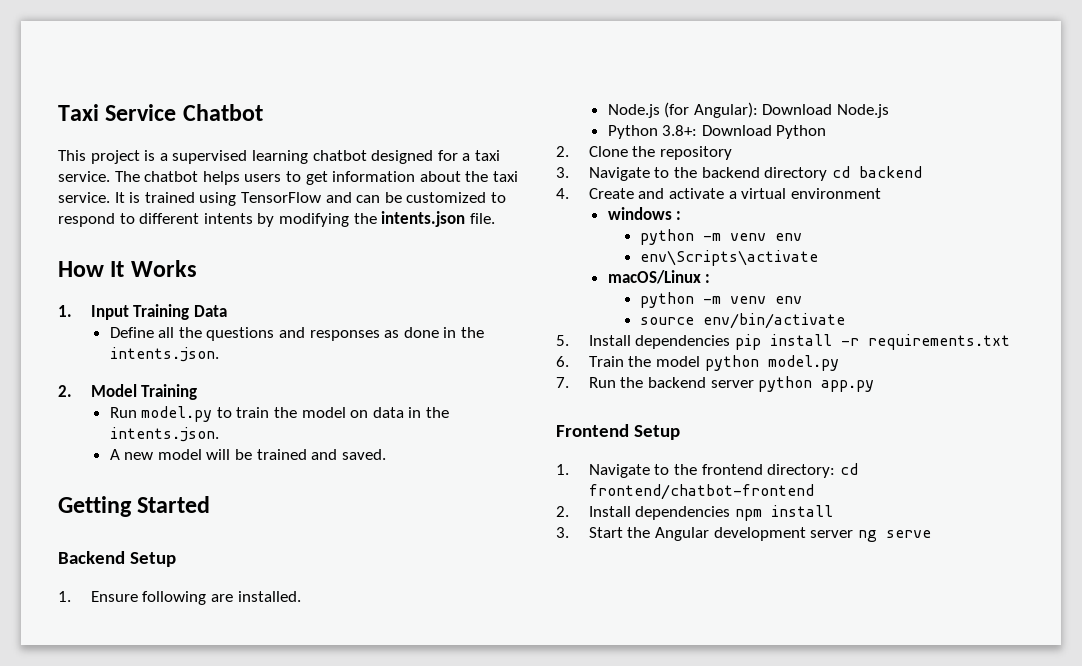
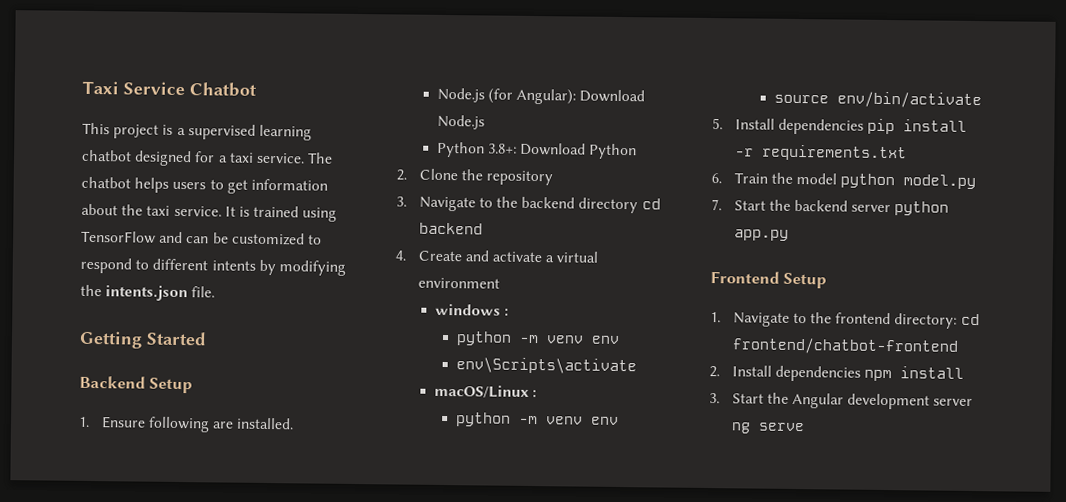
- How It Works
- 1. Input Training Data
- Define all the questions and responses as done in the intents.json.
- 2. Model Training
- Run model.py to train the model on data in the intents.json.
- A new model will be trained and saved.
- 7. Run the backend server python app.py
+ 7. Start the backend server python app.py

